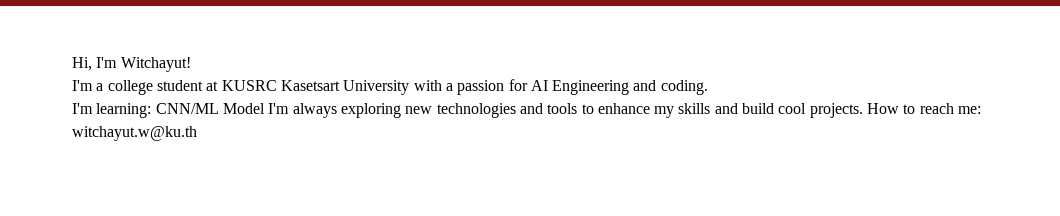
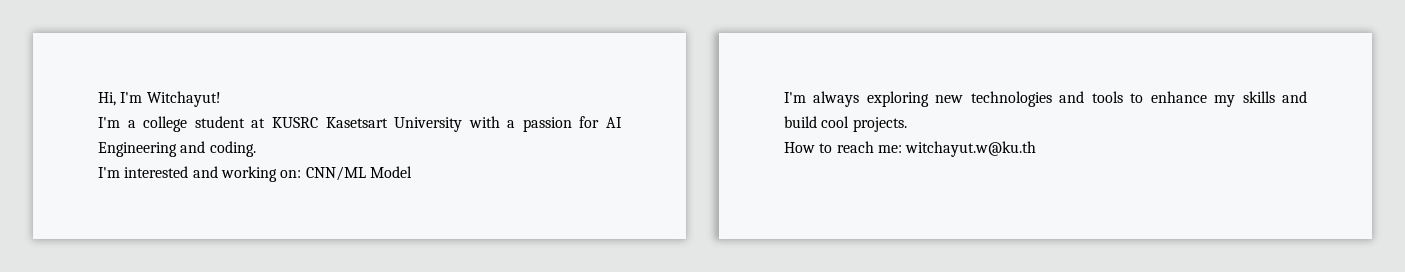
- I'm learning: CNN/ML Model I'm always exploring new technologies and tools to enhance my skills and build cool projects. How to reach me: witchayut.w@ku.th
+ I'm interested and working on: CNN/ML Model
+ I'm always exploring new technologies and tools to enhance my skills and build cool projects.
+ How to reach me: witchayut.w@ku.th

